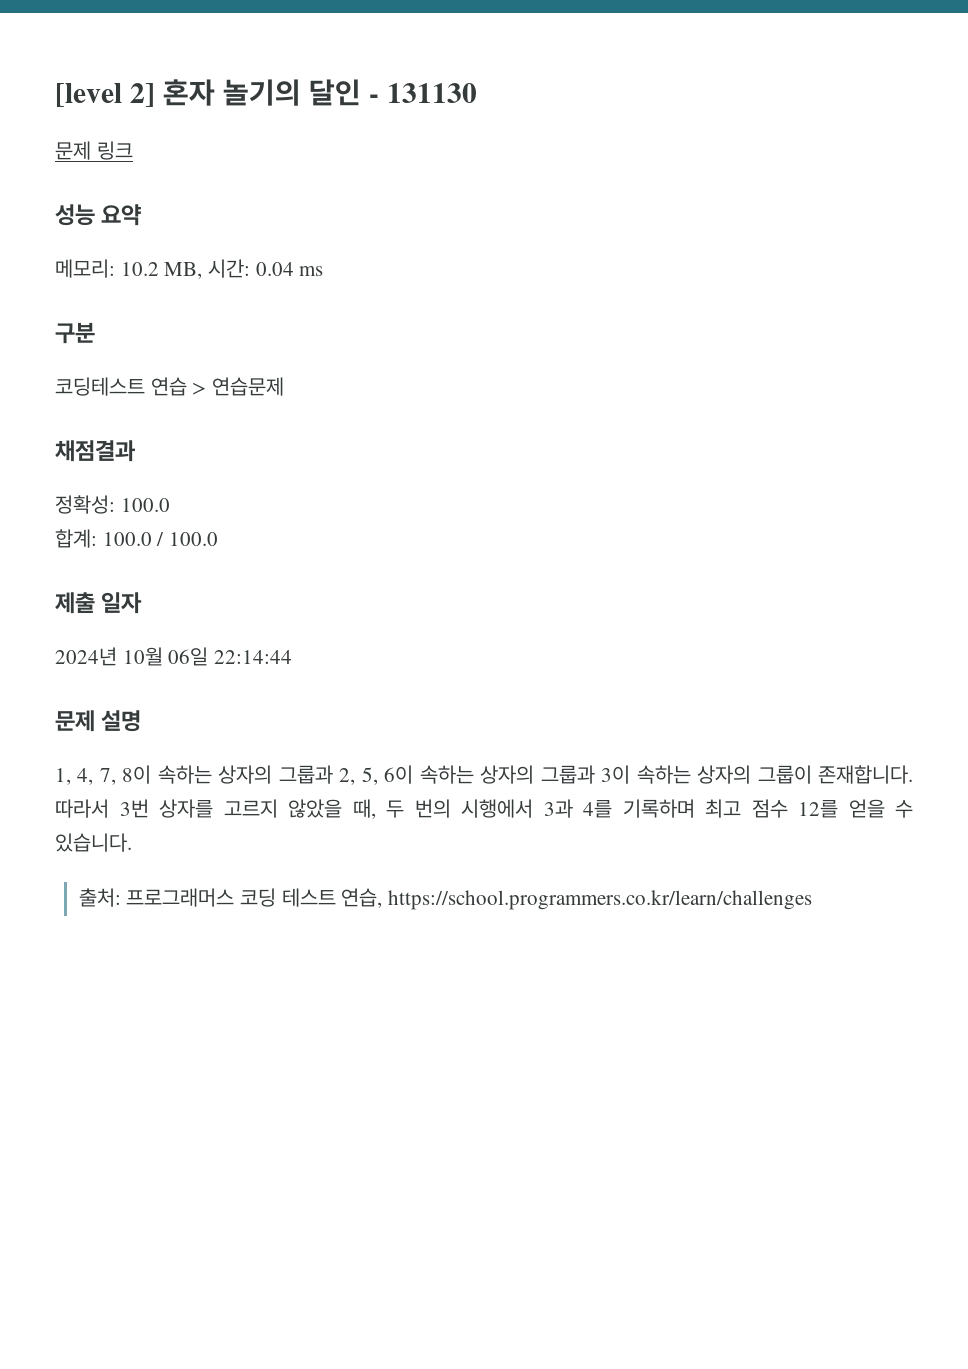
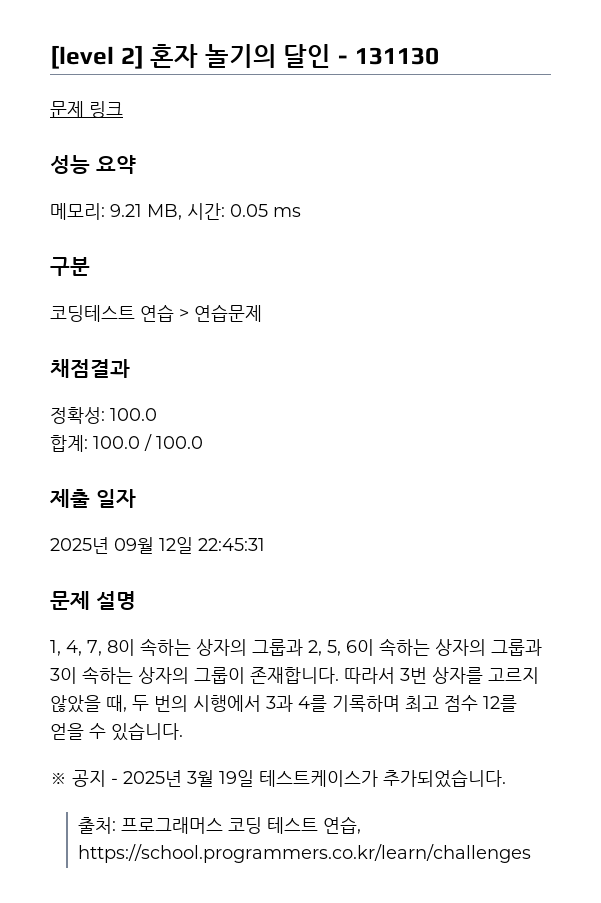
- 메모리: 10.2 MB, 시간: 0.04 ms
+ 메모리: 9.21 MB, 시간: 0.05 ms
- 2024년 10월 06일 22:14:44
+ 2025년 09월 12일 22:45:31
+ ※ 공지 - 2025년 3월 19일 테스트케이스가 추가되었습니다.

